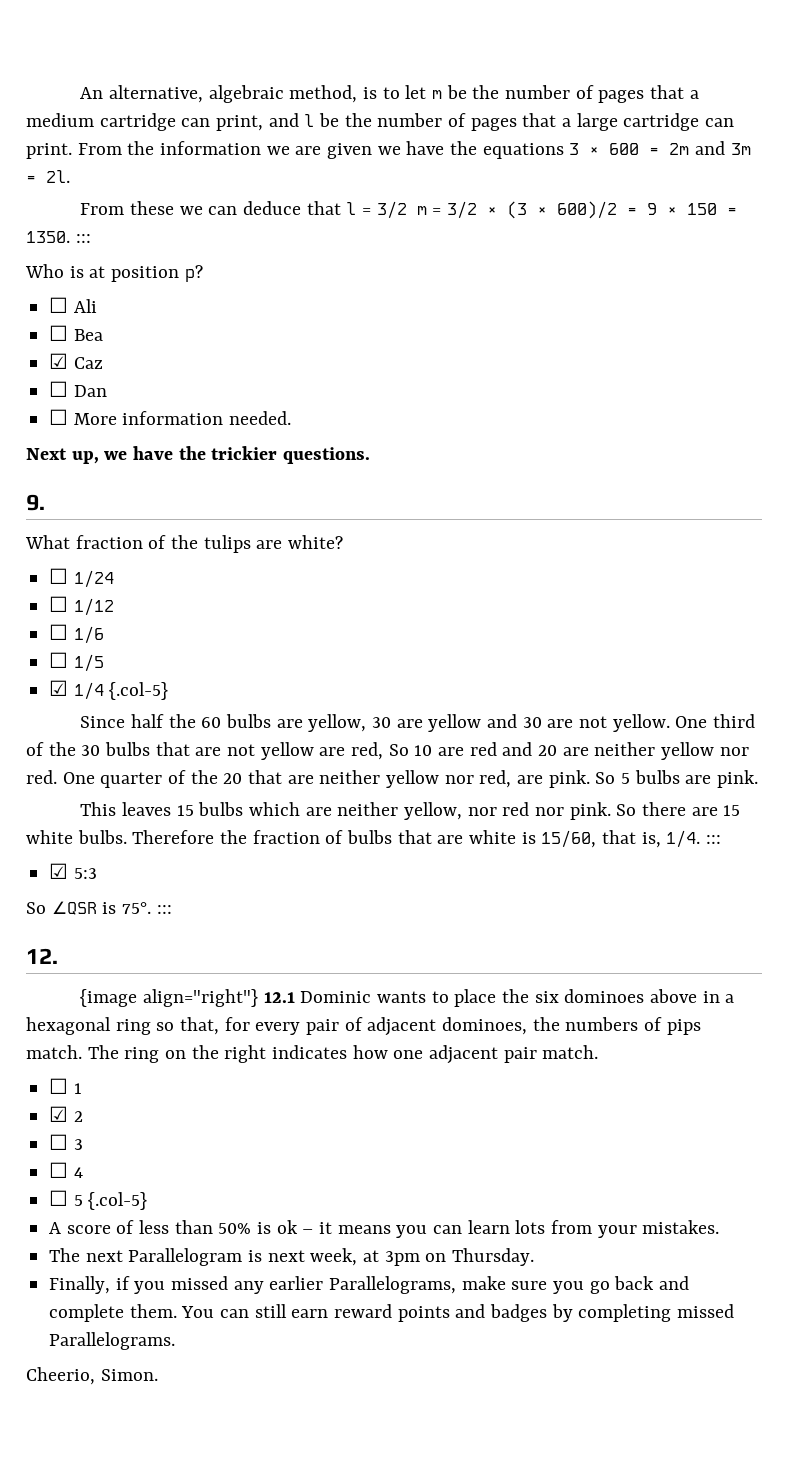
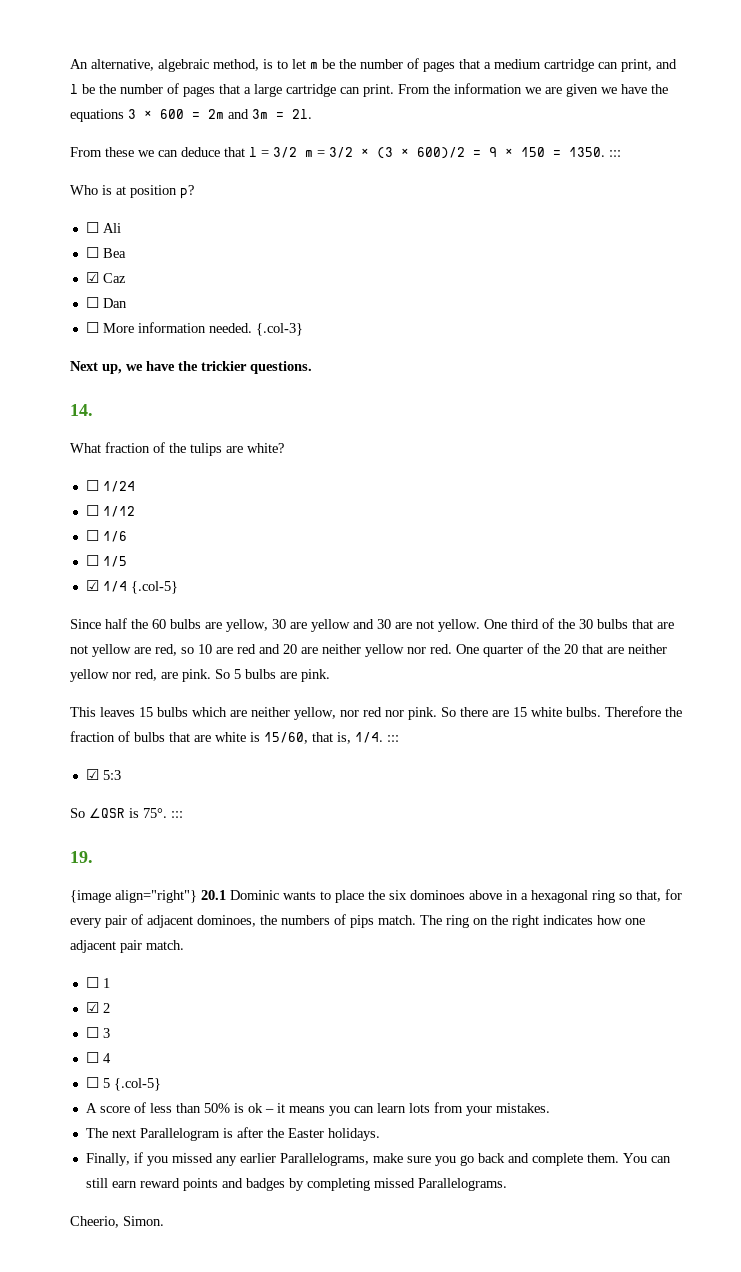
+ {.col-3}
- 9.
+ 14.
- One third of the 30 bulbs that are not yellow are red, So 10 are red and 20 are neither yellow nor red.
+ One third of the 30 bulbs that are not yellow are red, so 10 are red and 20 are neither yellow nor red.
- 12.
+ 19.
- {image align="right"} 12.1 Dominic wants to place the six dominoes above in a hexagonal ring so that, for every pair of adjacent dominoes, the numbers of pips match.
+ {image align="right"} 20.1 Dominic wants to place the six dominoes above in a hexagonal ring so that, for every pair of adjacent dominoes, the numbers of pips match.
- The next Parallelogram is next week, at 3pm on Thursday.
+ The next Parallelogram is after the Easter holidays.

